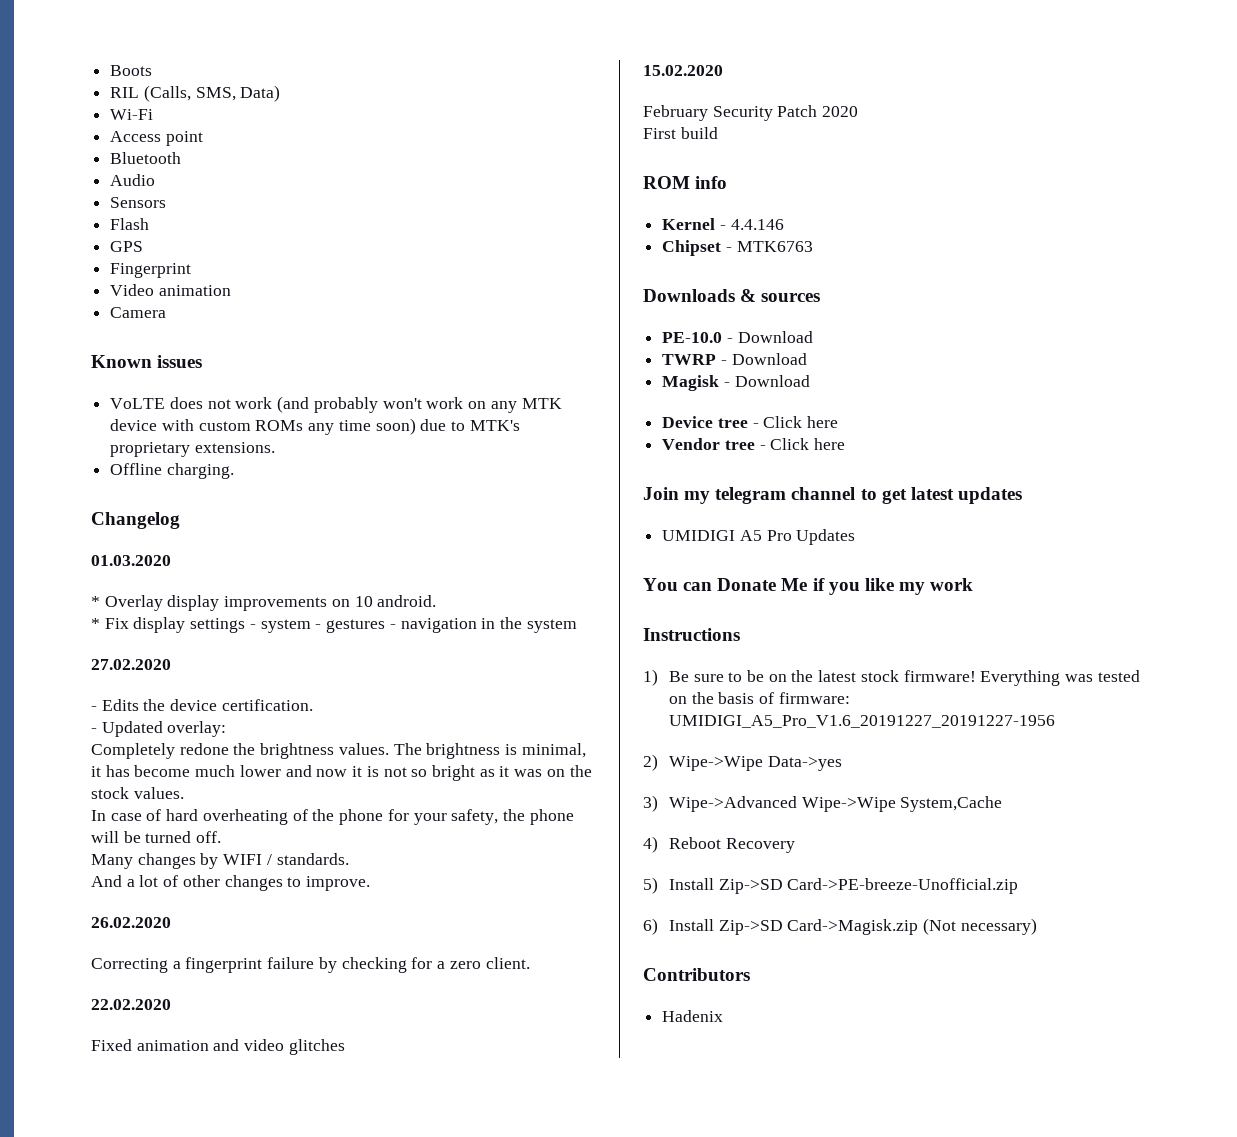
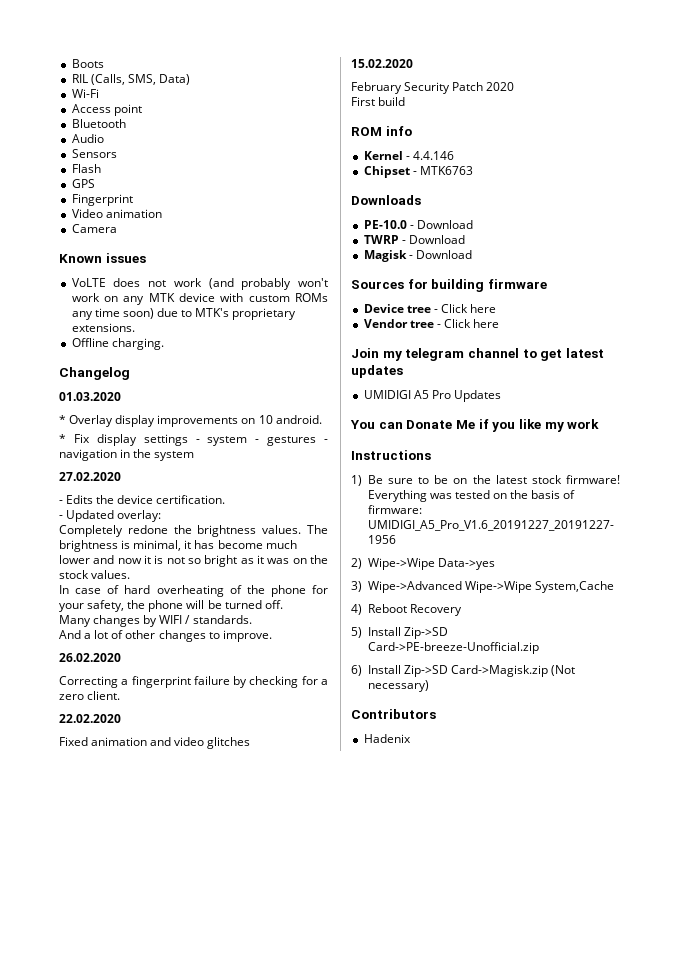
- Downloads & sources
+ Downloads
+ Sources for building firmware

